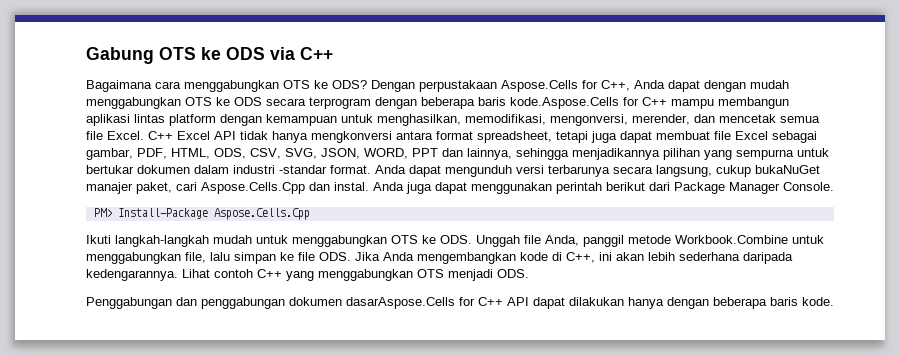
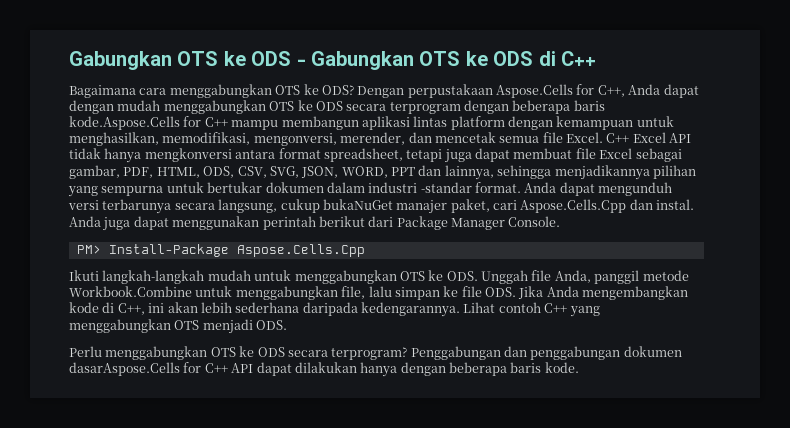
- Gabung OTS ke ODS via C++
+ Gabungkan OTS ke ODS - Gabungkan OTS ke ODS di C++
+ Perlu menggabungkan OTS ke ODS secara terprogram?

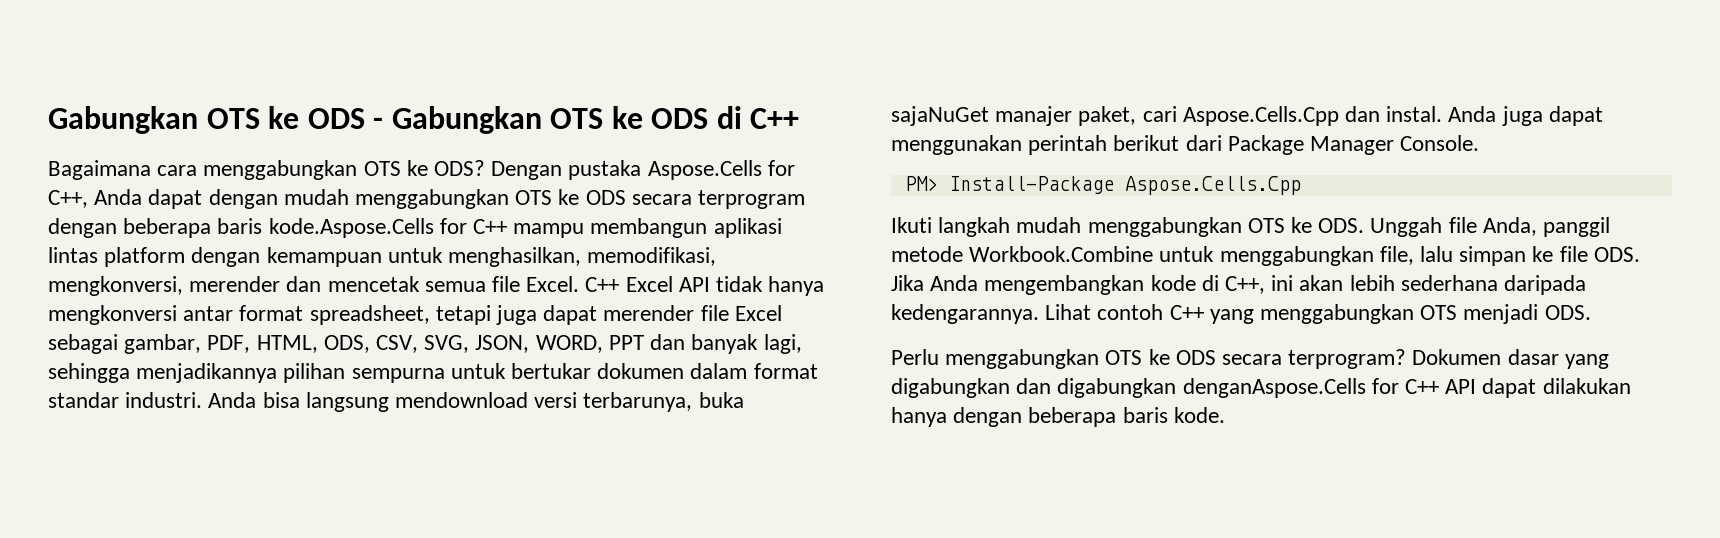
- Dengan perpustakaan Aspose.Cells for C++, Anda dapat dengan mudah menggabungkan OTS ke ODS secara terprogram dengan beberapa baris kode.Aspose.Cells for C++ mampu membangun aplikasi lintas platform dengan kemampuan untuk menghasilkan, memodifikasi, mengonversi, merender, dan mencetak semua file Excel.
+ Dengan pustaka Aspose.Cells for C++, Anda dapat dengan mudah menggabungkan OTS ke ODS secara terprogram dengan beberapa baris kode.Aspose.Cells for C++ mampu membangun aplikasi lintas platform dengan kemampuan untuk menghasilkan, memodifikasi, mengkonversi, merender dan mencetak semua file Excel.
- C++ Excel API tidak hanya mengkonversi antara format spreadsheet, tetapi juga dapat membuat file Excel sebagai gambar, PDF, HTML, ODS, CSV, SVG, JSON, WORD, PPT dan lainnya, sehingga menjadikannya pilihan yang sempurna untuk bertukar dokumen dalam industri -standar format. Anda dapat mengunduh versi terbarunya secara langsung, cukup bukaNuGet manajer paket, cari Aspose.Cells.Cpp dan instal.
+ C++ Excel API tidak hanya mengkonversi antar format spreadsheet, tetapi juga dapat merender file Excel sebagai gambar, PDF, HTML, ODS, CSV, SVG, JSON, WORD, PPT dan banyak lagi, sehingga menjadikannya pilihan sempurna untuk bertukar dokumen dalam format standar industri. Anda bisa langsung mendownload versi terbarunya, buka sajaNuGet manajer paket, cari Aspose.Cells.Cpp dan instal.
- Ikuti langkah-langkah mudah untuk menggabungkan OTS ke ODS. Unggah file Anda, panggil metode Workbook.Combine untuk menggabungkan file, lalu simpan ke file ODS. Jika Anda mengembangkan kode di C++, ini akan lebih sederhana daripada kedengarannya.
+ Ikuti langkah mudah menggabungkan OTS ke ODS. Unggah file Anda, panggil metode Workbook.Combine untuk menggabungkan file, lalu simpan ke file ODS. Jika Anda mengembangkan kode di C++, ini akan lebih sederhana daripada kedengarannya.
- Penggabungan dan penggabungan dokumen dasarAspose.Cells for C++ API dapat dilakukan hanya dengan beberapa baris kode.
+ Dokumen dasar yang digabungkan dan digabungkan denganAspose.Cells for C++ API dapat dilakukan hanya dengan beberapa baris kode.

